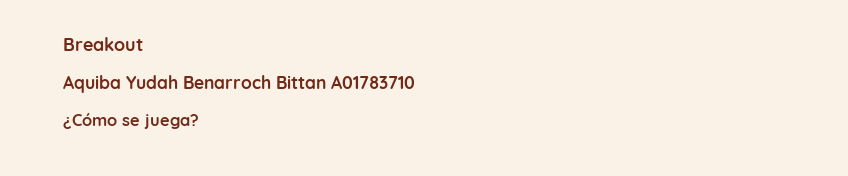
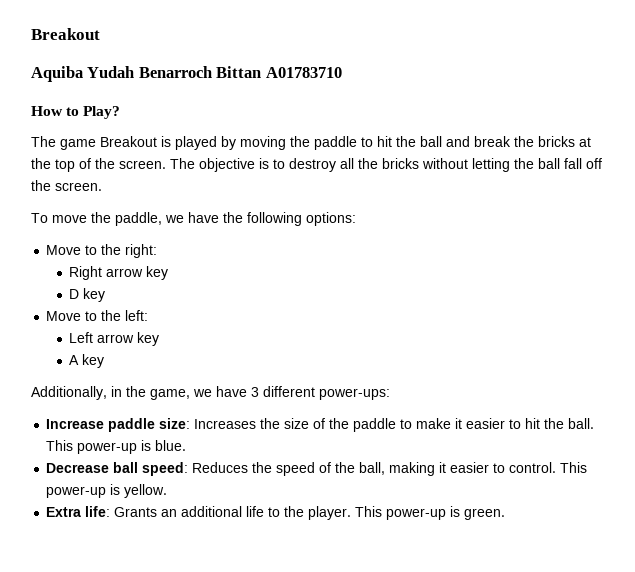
- ¿Cómo se juega?
+ How to Play?
+ The game Breakout is played by moving the paddle to hit the ball and break the bricks at the top of the screen. The objective is to destroy all the bricks without letting the ball fall off the screen.
+ To move the paddle, we have the following options:
+ Move to the right:
+ Right arrow key
+ D key
+ Move to the left:
+ Left arrow key
+ A key
+ Additionally, in the game, we have 3 different power-ups:
+ Increase paddle size: Increases the size of the paddle to make it easier to hit the ball. This power-up is blue.
+ Decrease ball speed: Reduces the speed of the ball, making it easier to control. This power-up is yellow.
+ Extra life: Grants an additional life to the player. This power-up is green.

